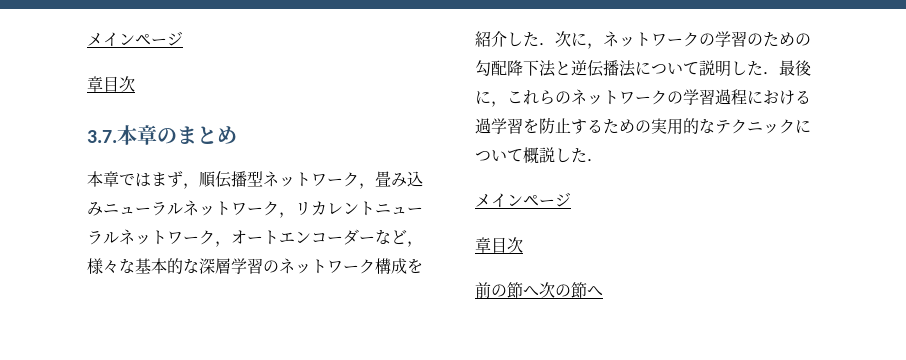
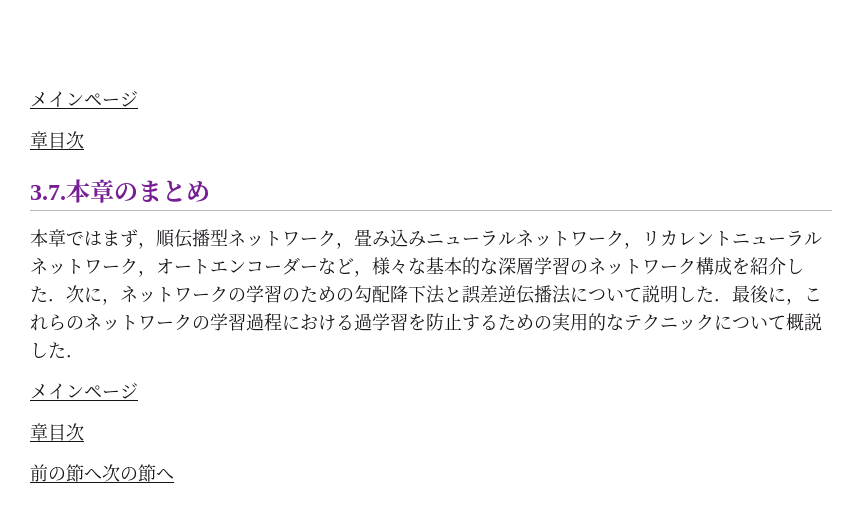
- 本章ではまず，順伝播型ネットワーク，畳み込みニューラルネットワーク，リカレントニューラルネットワーク，オートエンコーダーなど，様々な基本的な深層学習のネットワーク構成を紹介した．次に，ネットワークの学習のための勾配降下法と逆伝播法について説明した．最後に，これらのネットワークの学習過程における過学習を防止するための実用的なテクニックについて概説した．
+ 本章ではまず，順伝播型ネットワーク，畳み込みニューラルネットワーク，リカレントニューラルネットワーク，オートエンコーダーなど，様々な基本的な深層学習のネットワーク構成を紹介した．次に，ネットワークの学習のための勾配降下法と誤差逆伝播法について説明した．最後に，これらのネットワークの学習過程における過学習を防止するための実用的なテクニックについて概説した．

